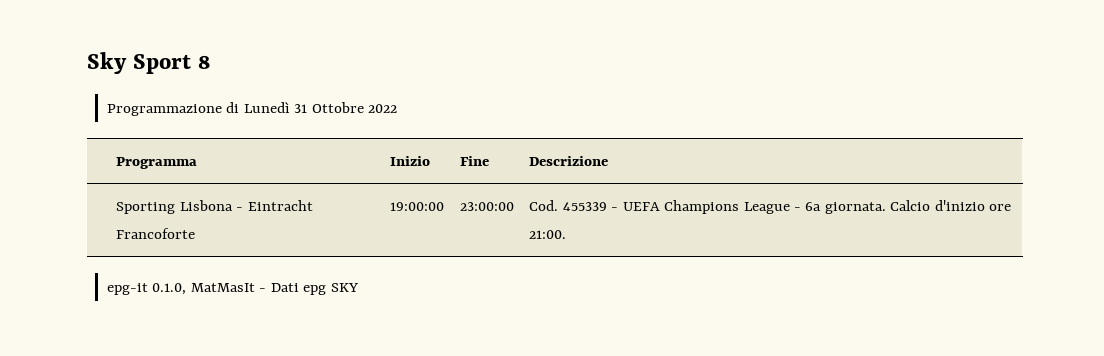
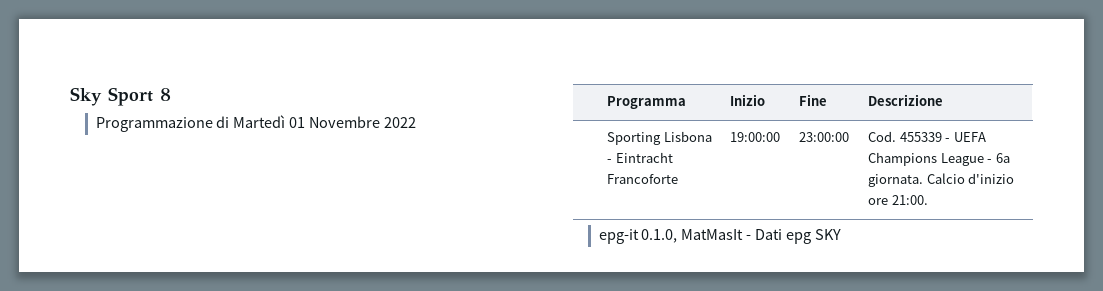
- Programmazione di Lunedì 31 Ottobre 2022
+ Programmazione di Martedì 01 Novembre 2022

